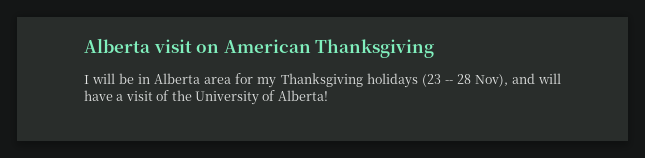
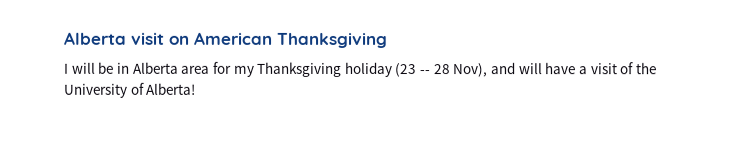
- I will be in Alberta area for my Thanksgiving holidays (23 -- 28 Nov), and will have a visit of the University of Alberta!
+ I will be in Alberta area for my Thanksgiving holiday (23 -- 28 Nov), and will have a visit of the University of Alberta!

